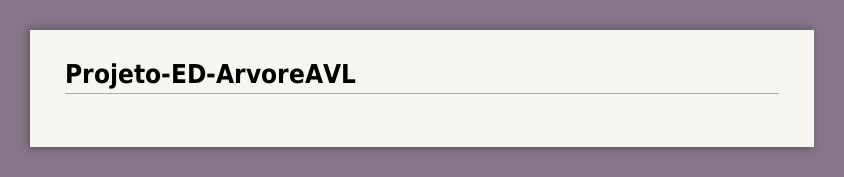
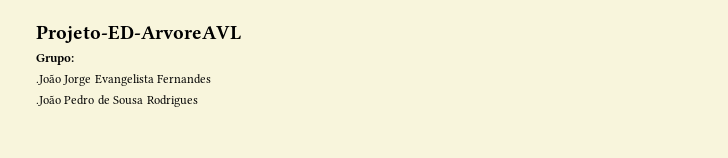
+ Grupo:
+ .João Jorge Evangelista Fernandes
+ .João Pedro de Sousa Rodrigues

